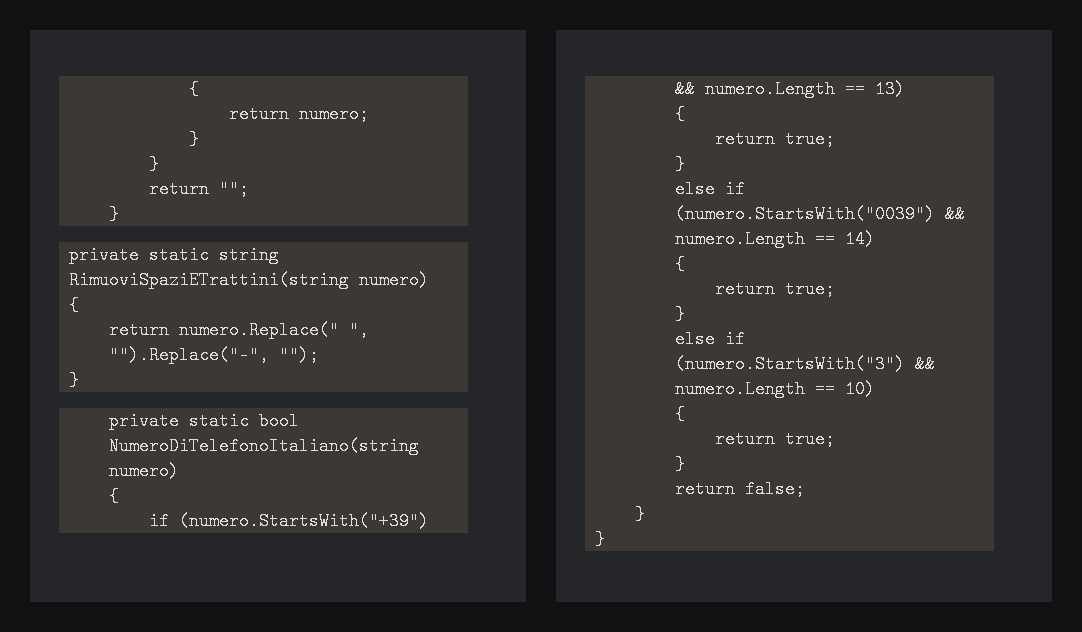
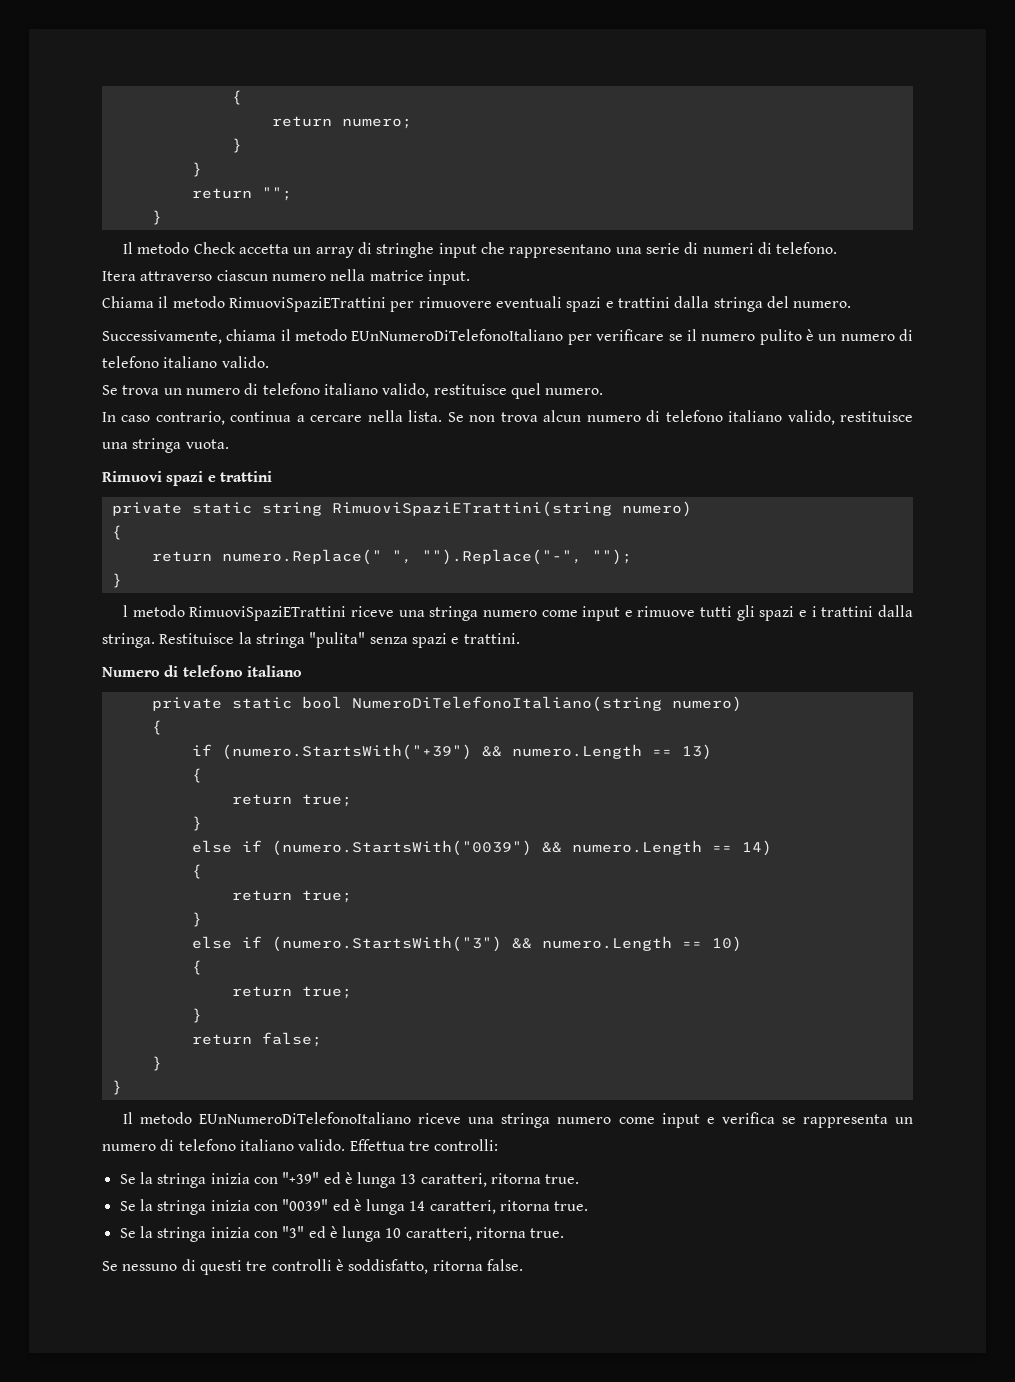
+ Il metodo Check accetta un array di stringhe input che rappresentano una serie di numeri di telefono.
+ Itera attraverso ciascun numero nella matrice input.
+ Chiama il metodo RimuoviSpaziETrattini per rimuovere eventuali spazi e trattini dalla stringa del numero.
+ Successivamente, chiama il metodo EUnNumeroDiTelefonoItaliano per verificare se il numero pulito è un numero di telefono italiano valido.
+ Se trova un numero di telefono italiano valido, restituisce quel numero.
+ In caso contrario, continua a cercare nella lista. Se non trova alcun numero di telefono italiano valido, restituisce una stringa vuota.
+ Rimuovi spazi e trattini
+ l metodo RimuoviSpaziETrattini riceve una stringa numero come input e rimuove tutti gli spazi e i trattini dalla stringa. Restituisce la stringa "pulita" senza spazi e trattini.
+ Numero di telefono italiano
+ Il metodo EUnNumeroDiTelefonoItaliano riceve una stringa numero come input e verifica se rappresenta un numero di telefono italiano valido. Effettua tre controlli:
+ Se la stringa inizia con "+39" ed è lunga 13 caratteri, ritorna true.
+ Se la stringa inizia con "0039" ed è lunga 14 caratteri, ritorna true.
+ Se la stringa inizia con "3" ed è lunga 10 caratteri, ritorna true.
+ Se nessuno di questi tre controlli è soddisfatto, ritorna false.

